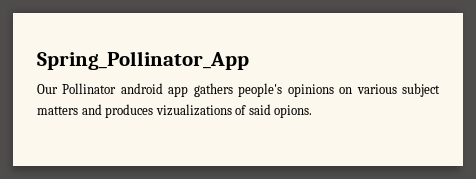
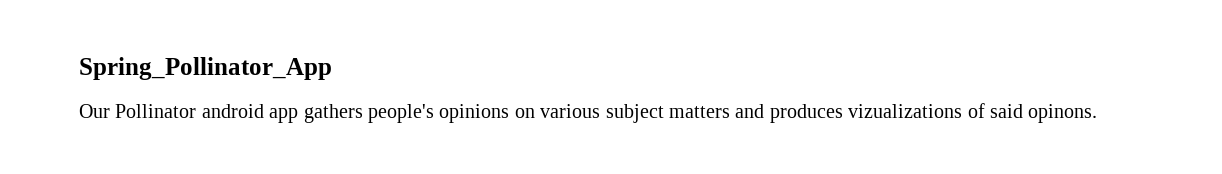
- Our Pollinator android app gathers people's opinions on various subject matters and produces vizualizations of said opions.
+ Our Pollinator android app gathers people's opinions on various subject matters and produces vizualizations of said opinons.

